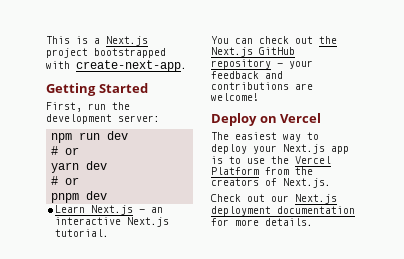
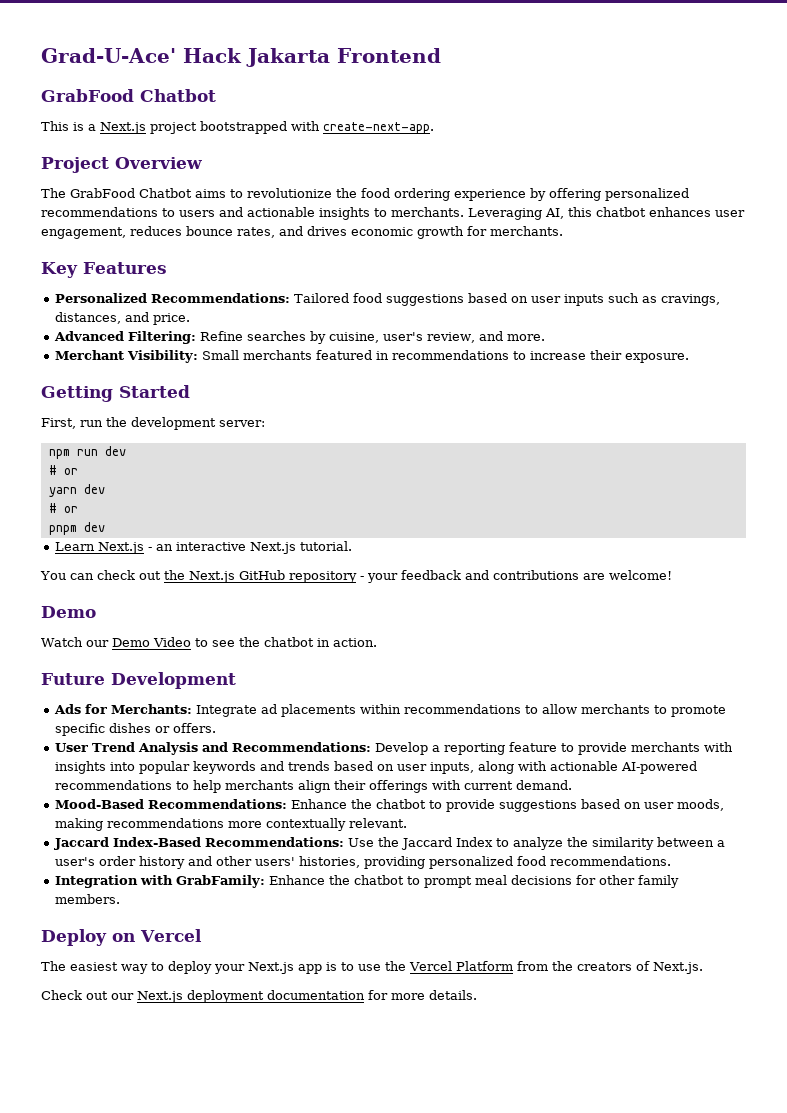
+ Grad-U-Ace' Hack Jakarta Frontend
+ GrabFood Chatbot
+ Project Overview
+ The GrabFood Chatbot aims to revolutionize the food ordering experience by offering personalized recommendations to users and actionable insights to merchants. Leveraging AI, this chatbot enhances user engagement, reduces bounce rates, and drives economic growth for merchants.
+ Key Features
+ Personalized Recommendations: Tailored food suggestions based on user inputs such as cravings, distances, and price.
+ Advanced Filtering: Refine searches by cuisine, user's review, and more.
+ Merchant Visibility: Small merchants featured in recommendations to increase their exposure.
  You can check out the Next.js GitHub repository - your feedback and contributions are welcome!
+ Demo
+ Watch our Demo Video to see the chatbot in action.
+ Future Development
+ Ads for Merchants: Integrate ad placements within recommendations to allow merchants to promote specific dishes or offers.
+ User Trend Analysis and Recommendations: Develop a reporting feature to provide merchants with insights into popular keywords and trends based on user inputs, along with actionable AI-powered recommendations to help merchants align their offerings with current demand.
+ Mood-Based Recommendations: Enhance the chatbot to provide suggestions based on user moods, making recommendations more contextually relevant.
+ Jaccard Index-Based Recommendations: Use the Jaccard Index to analyze the similarity between a user's order history and other users' histories, providing personalized food recommendations.
+ Integration with GrabFamily: Enhance the chatbot to prompt meal decisions for other family members.

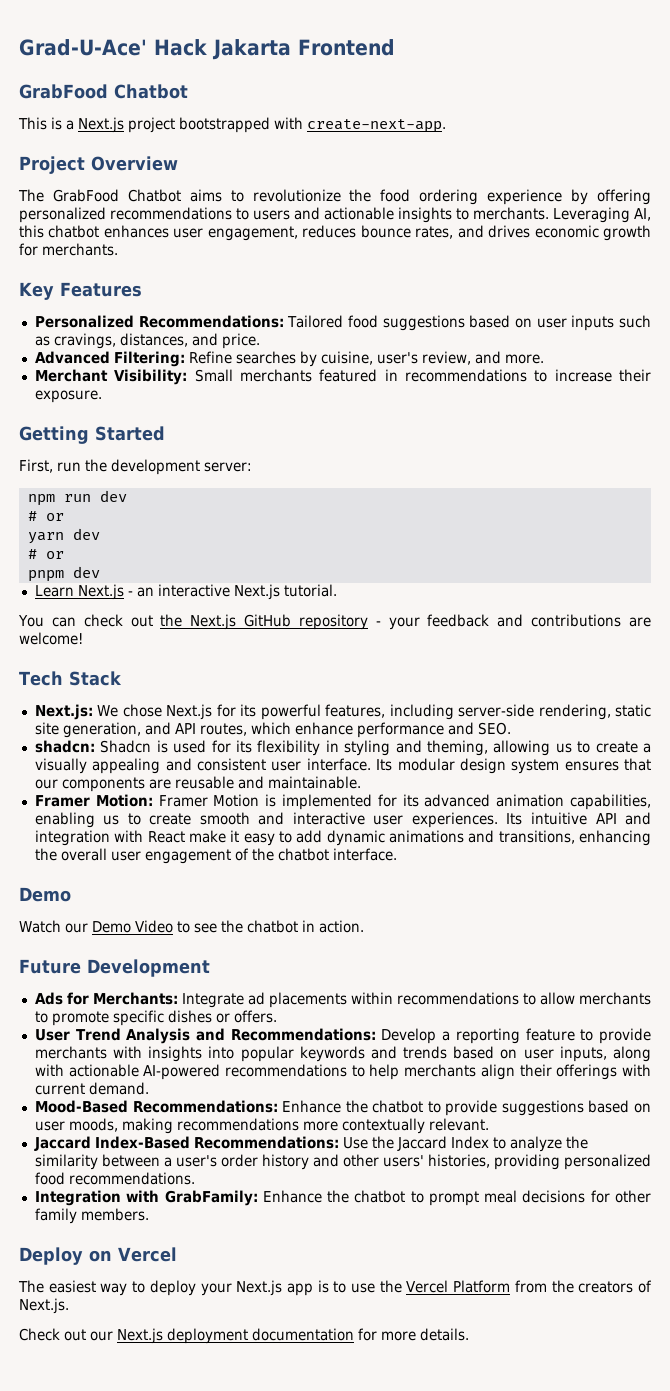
+ Tech Stack
+ Next.js: We chose Next.js for its powerful features, including server-side rendering, static site generation, and API routes, which enhance performance and SEO.
+ shadcn: Shadcn is used for its flexibility in styling and theming, allowing us to create a visually appealing and consistent user interface. Its modular design system ensures that our components are reusable and maintainable.
+ Framer Motion: Framer Motion is implemented for its advanced animation capabilities, enabling us to create smooth and interactive user experiences. Its intuitive API and integration with React make it easy to add dynamic animations and transitions, enhancing the overall user engagement of the chatbot interface.

